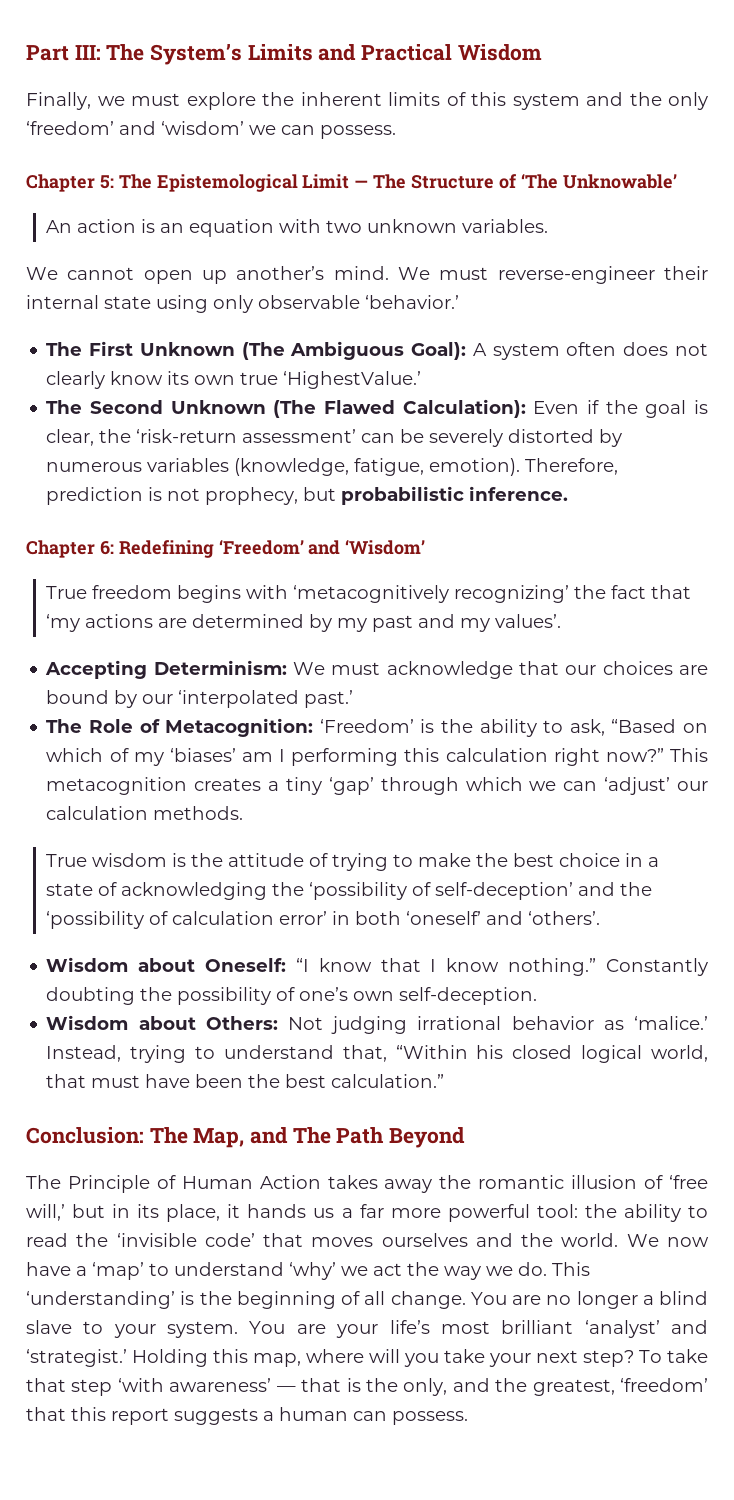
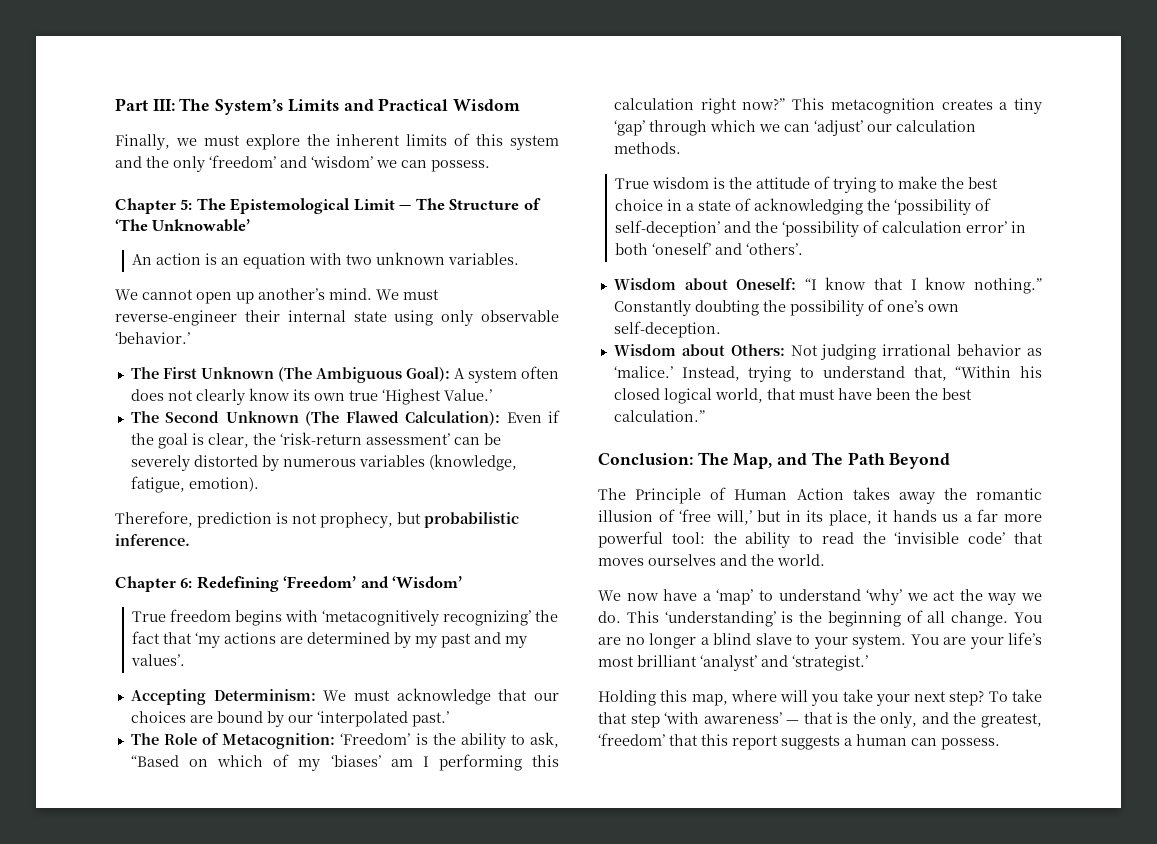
- The First Unknown (The Ambiguous Goal): A system often does not clearly know its own true ‘HighestValue.’
+ The First Unknown (The Ambiguous Goal): A system often does not clearly know its own true ‘Highest Value.’
- The Second Unknown (The Flawed Calculation): Even if the goal is clear, the ‘risk-return assessment’ can be severely distorted by numerous variables (knowledge, fatigue, emotion). Therefore, prediction is not prophecy, but probabilistic inference.
+ The Second Unknown (The Flawed Calculation): Even if the goal is clear, the ‘risk-return assessment’ can be severely distorted by numerous variables (knowledge, fatigue, emotion).
+ Therefore, prediction is not prophecy, but probabilistic inference.
- The Principle of Human Action takes away the romantic illusion of ‘free will,’ but in its place, it hands us a far more powerful tool: the ability to read the ‘invisible code’ that moves ourselves and the world. We now have a ‘map’ to understand ‘why’ we act the way we do.
+ The Principle of Human Action takes away the romantic illusion of ‘free will,’ but in its place, it hands us a far more powerful tool: the ability to read the ‘invisible code’ that moves ourselves and the world.
+ We now have a ‘map’ to understand ‘why’ we act the way we do.
- You are your life’s most brilliant ‘analyst’ and ‘strategist.’ Holding this map, where will you take your next step?
+ You are your life’s most brilliant ‘analyst’ and ‘strategist.’
+ Holding this map, where will you take your next step?

